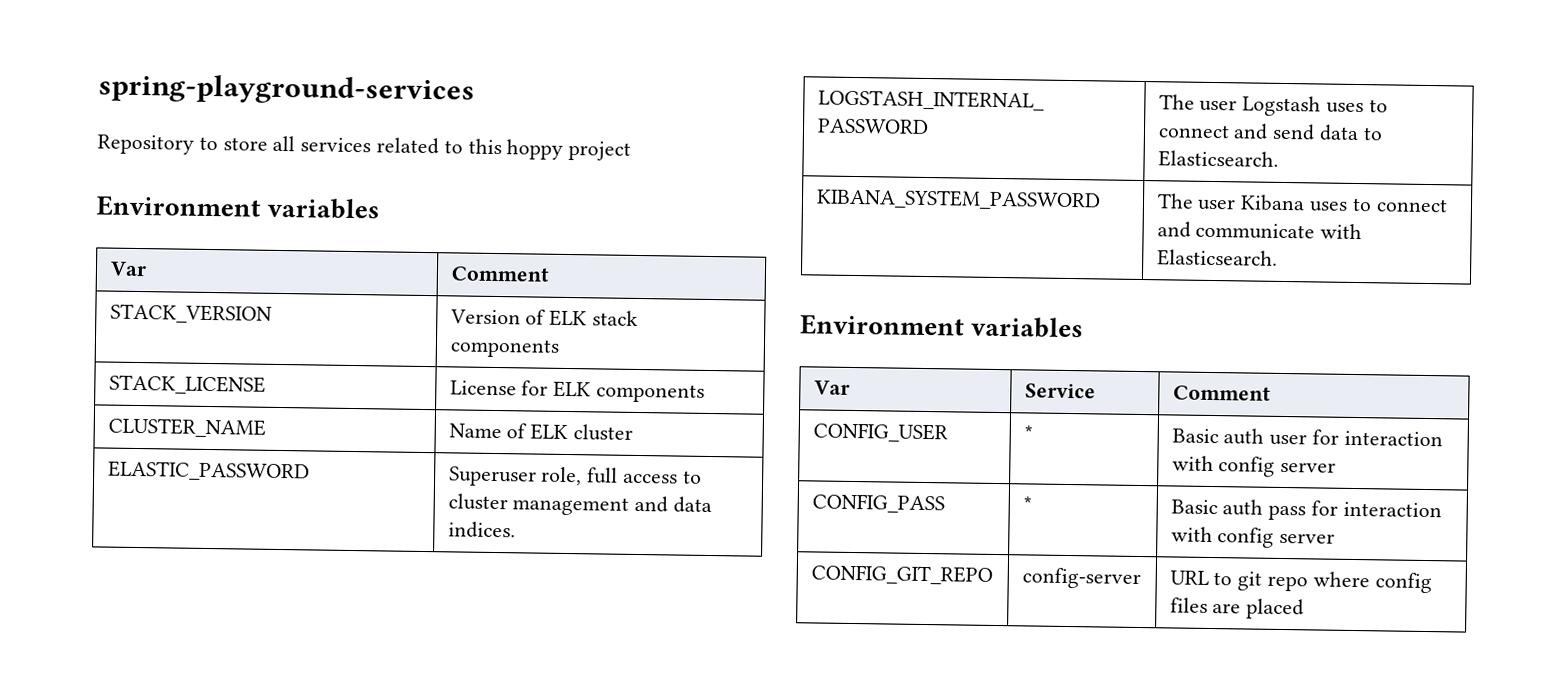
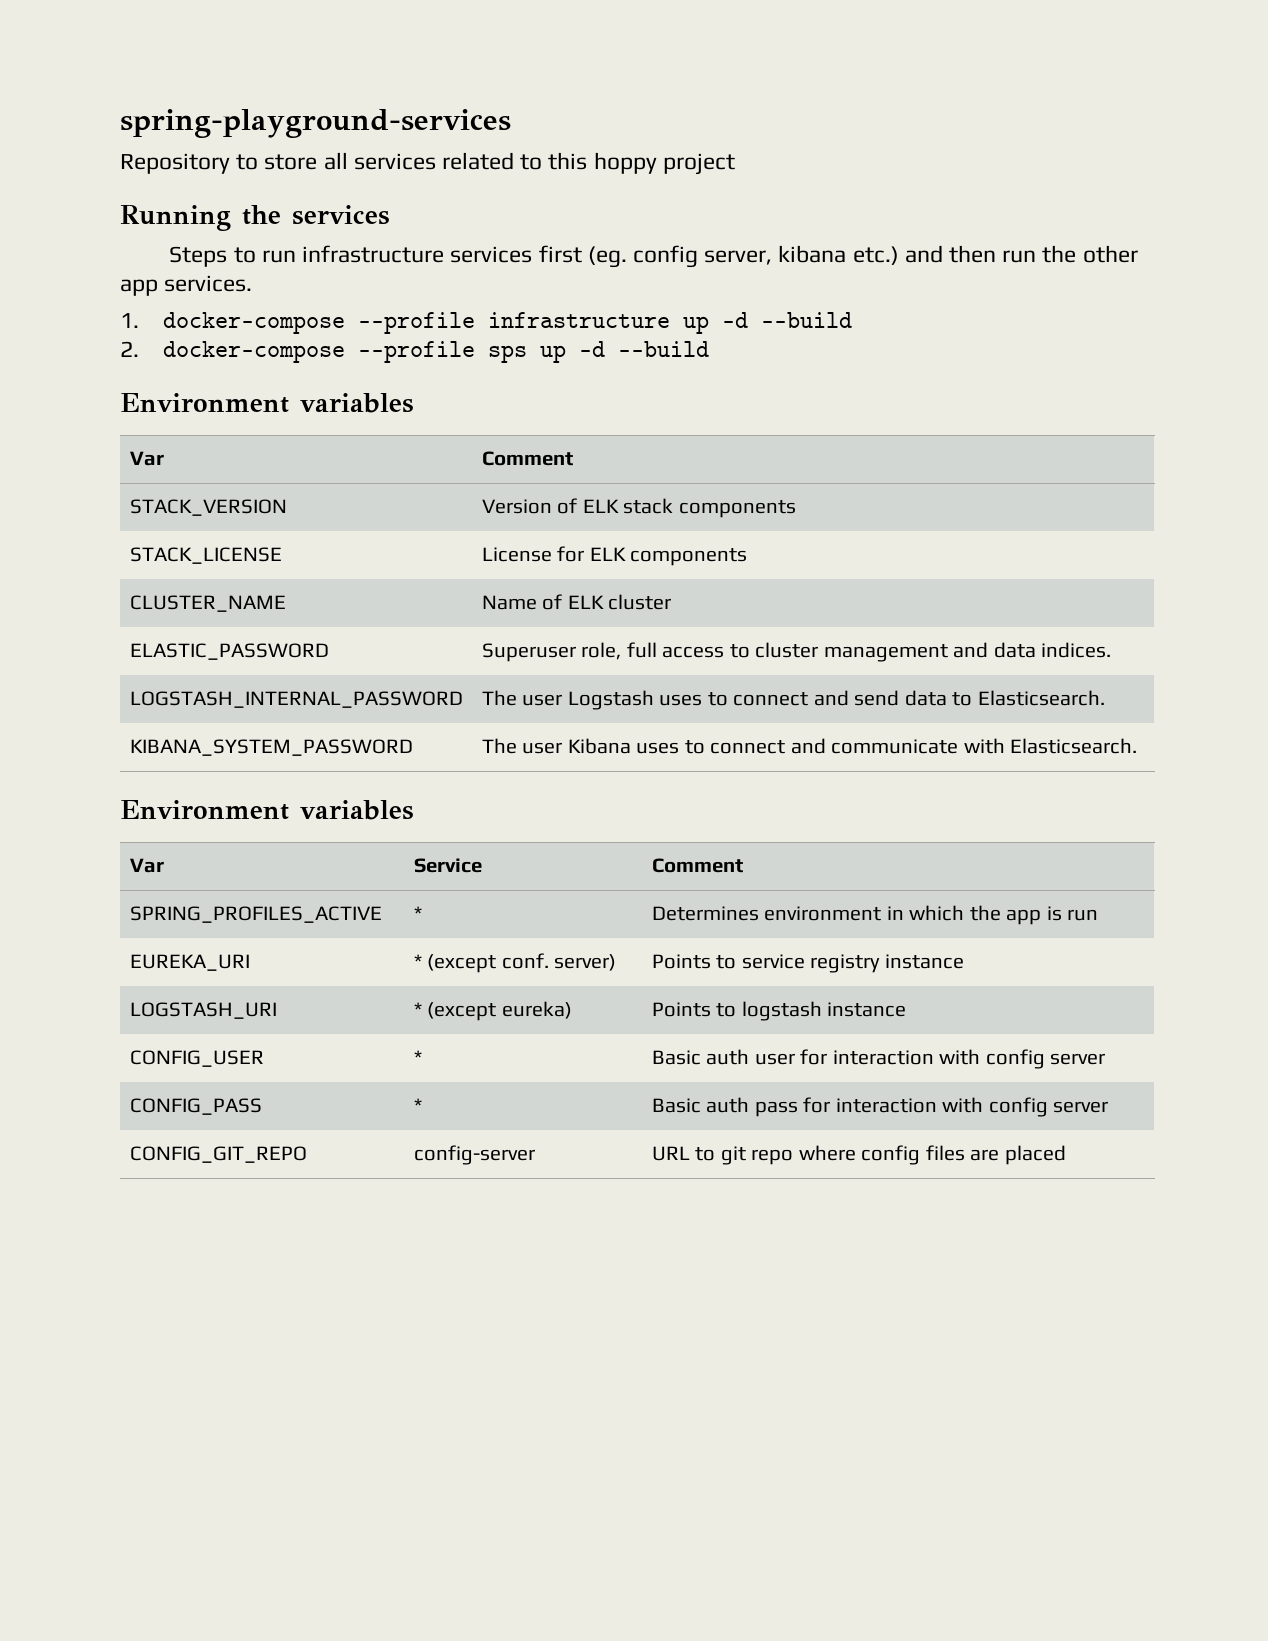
+ Running the services
+ Steps to run infrastructure services first (eg. config server, kibana etc.) and then run the other app services.
+ 1. docker-compose --profile infrastructure up -d --build
+ 2. docker-compose --profile sps up -d --build
+ SPRING_PROFILES_ACTIVE | * | Determines environment in which the app is run
+ EUREKA_URI | * (except conf. server) | Points to service registry instance
+ LOGSTASH_URI | * (except eureka) | Points to logstash instance

